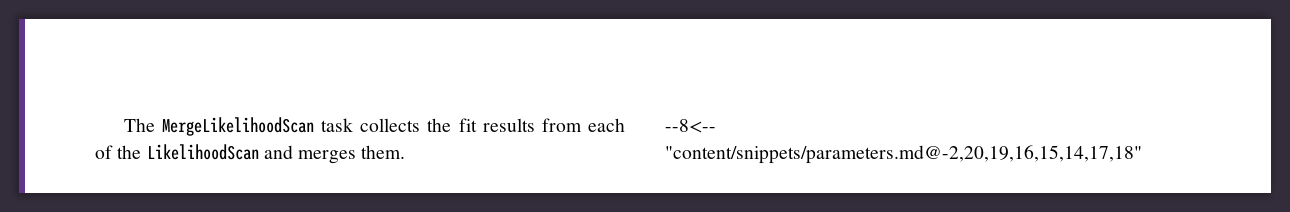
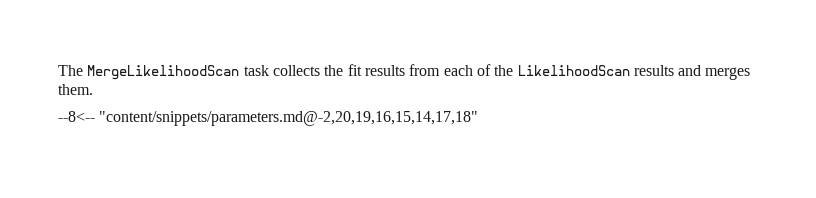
- The MergeLikelihoodScan task collects the fit results from each of the LikelihoodScan and merges them.
+ The MergeLikelihoodScan task collects the fit results from each of the LikelihoodScan results and merges them.

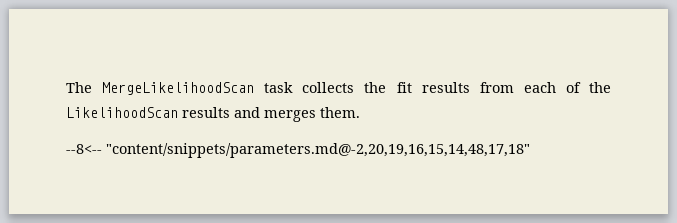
- --8<-- "content/snippets/parameters.md@-2,20,19,16,15,14,17,18"
+ --8<-- "content/snippets/parameters.md@-2,20,19,16,15,14,48,17,18"

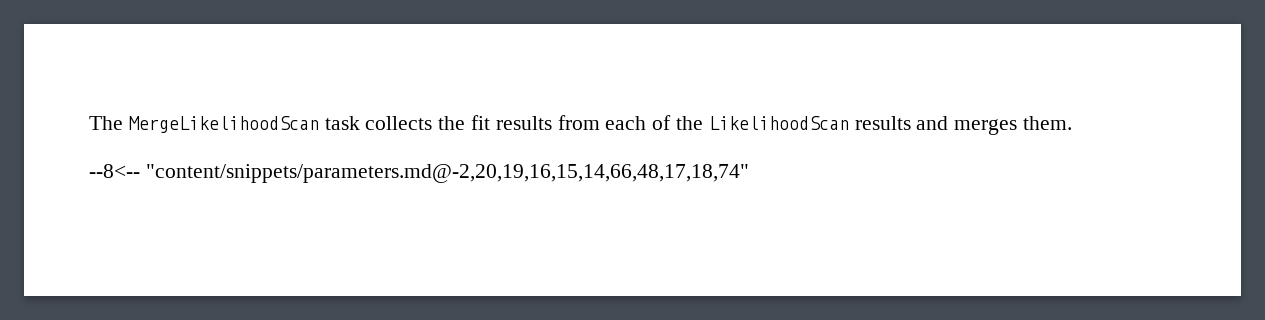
- --8<-- "content/snippets/parameters.md@-2,20,19,16,15,14,48,17,18"
+ --8<-- "content/snippets/parameters.md@-2,20,19,16,15,14,66,48,17,18,74"

